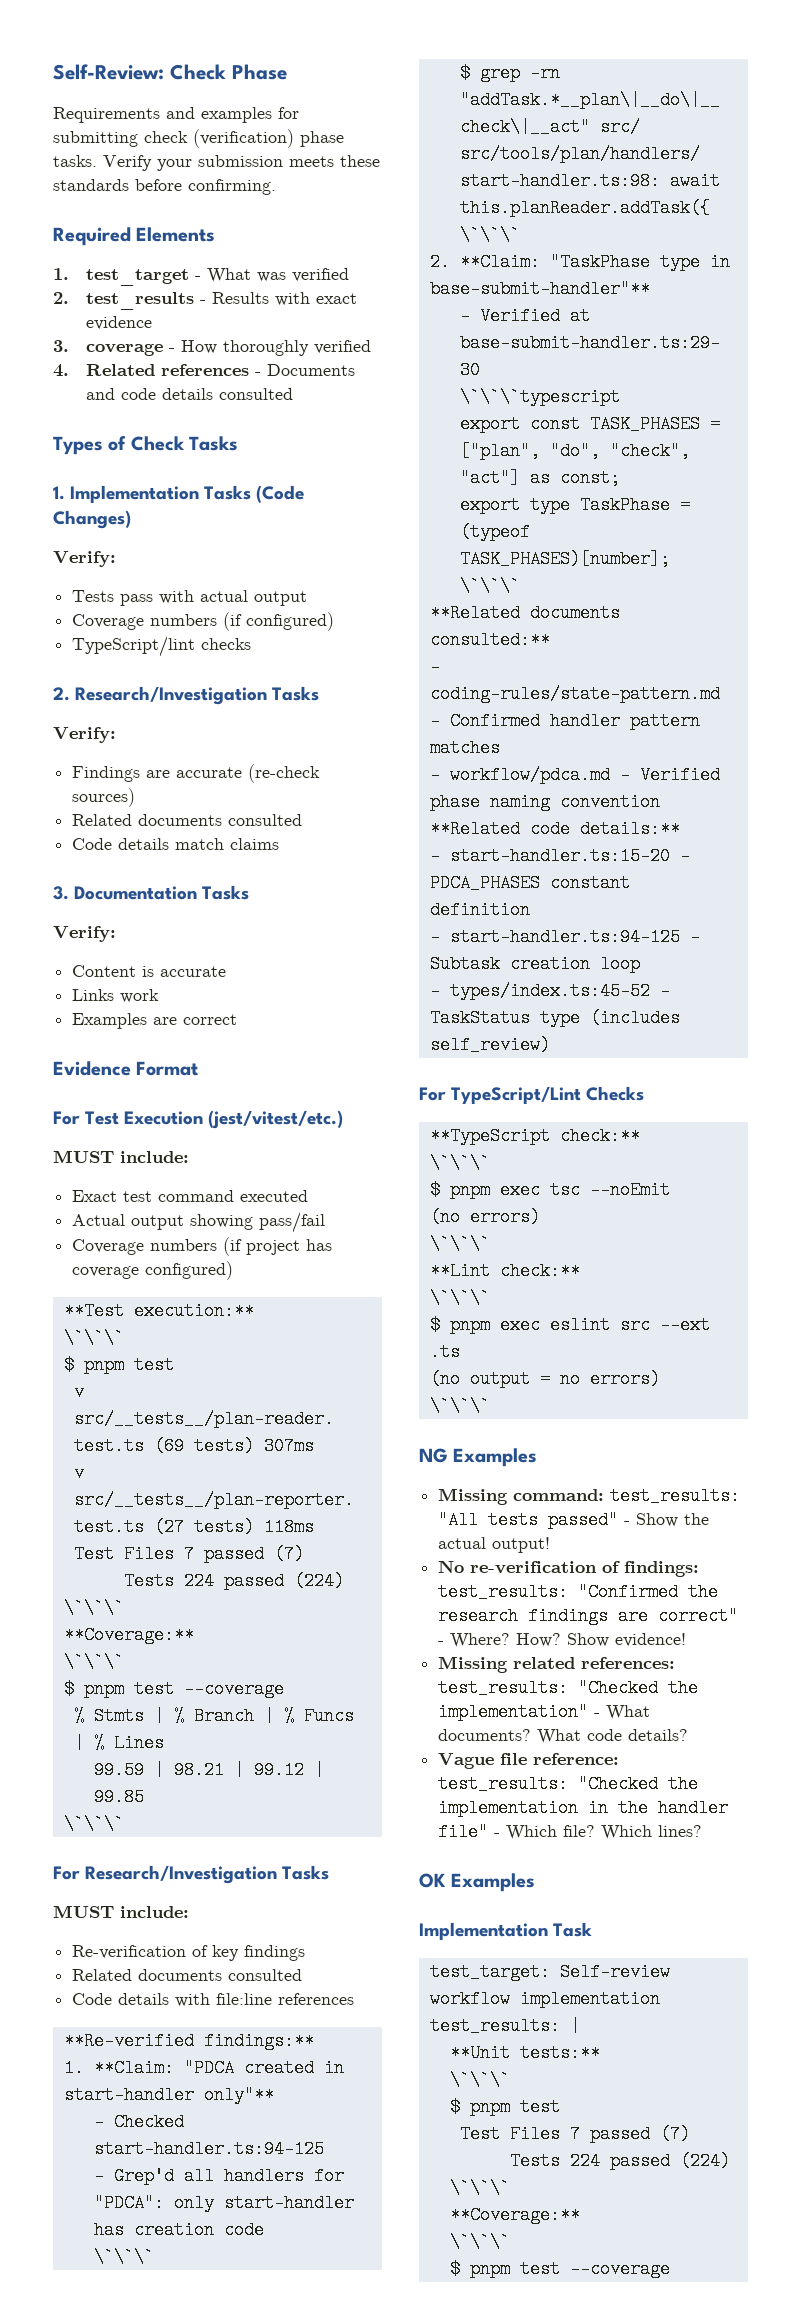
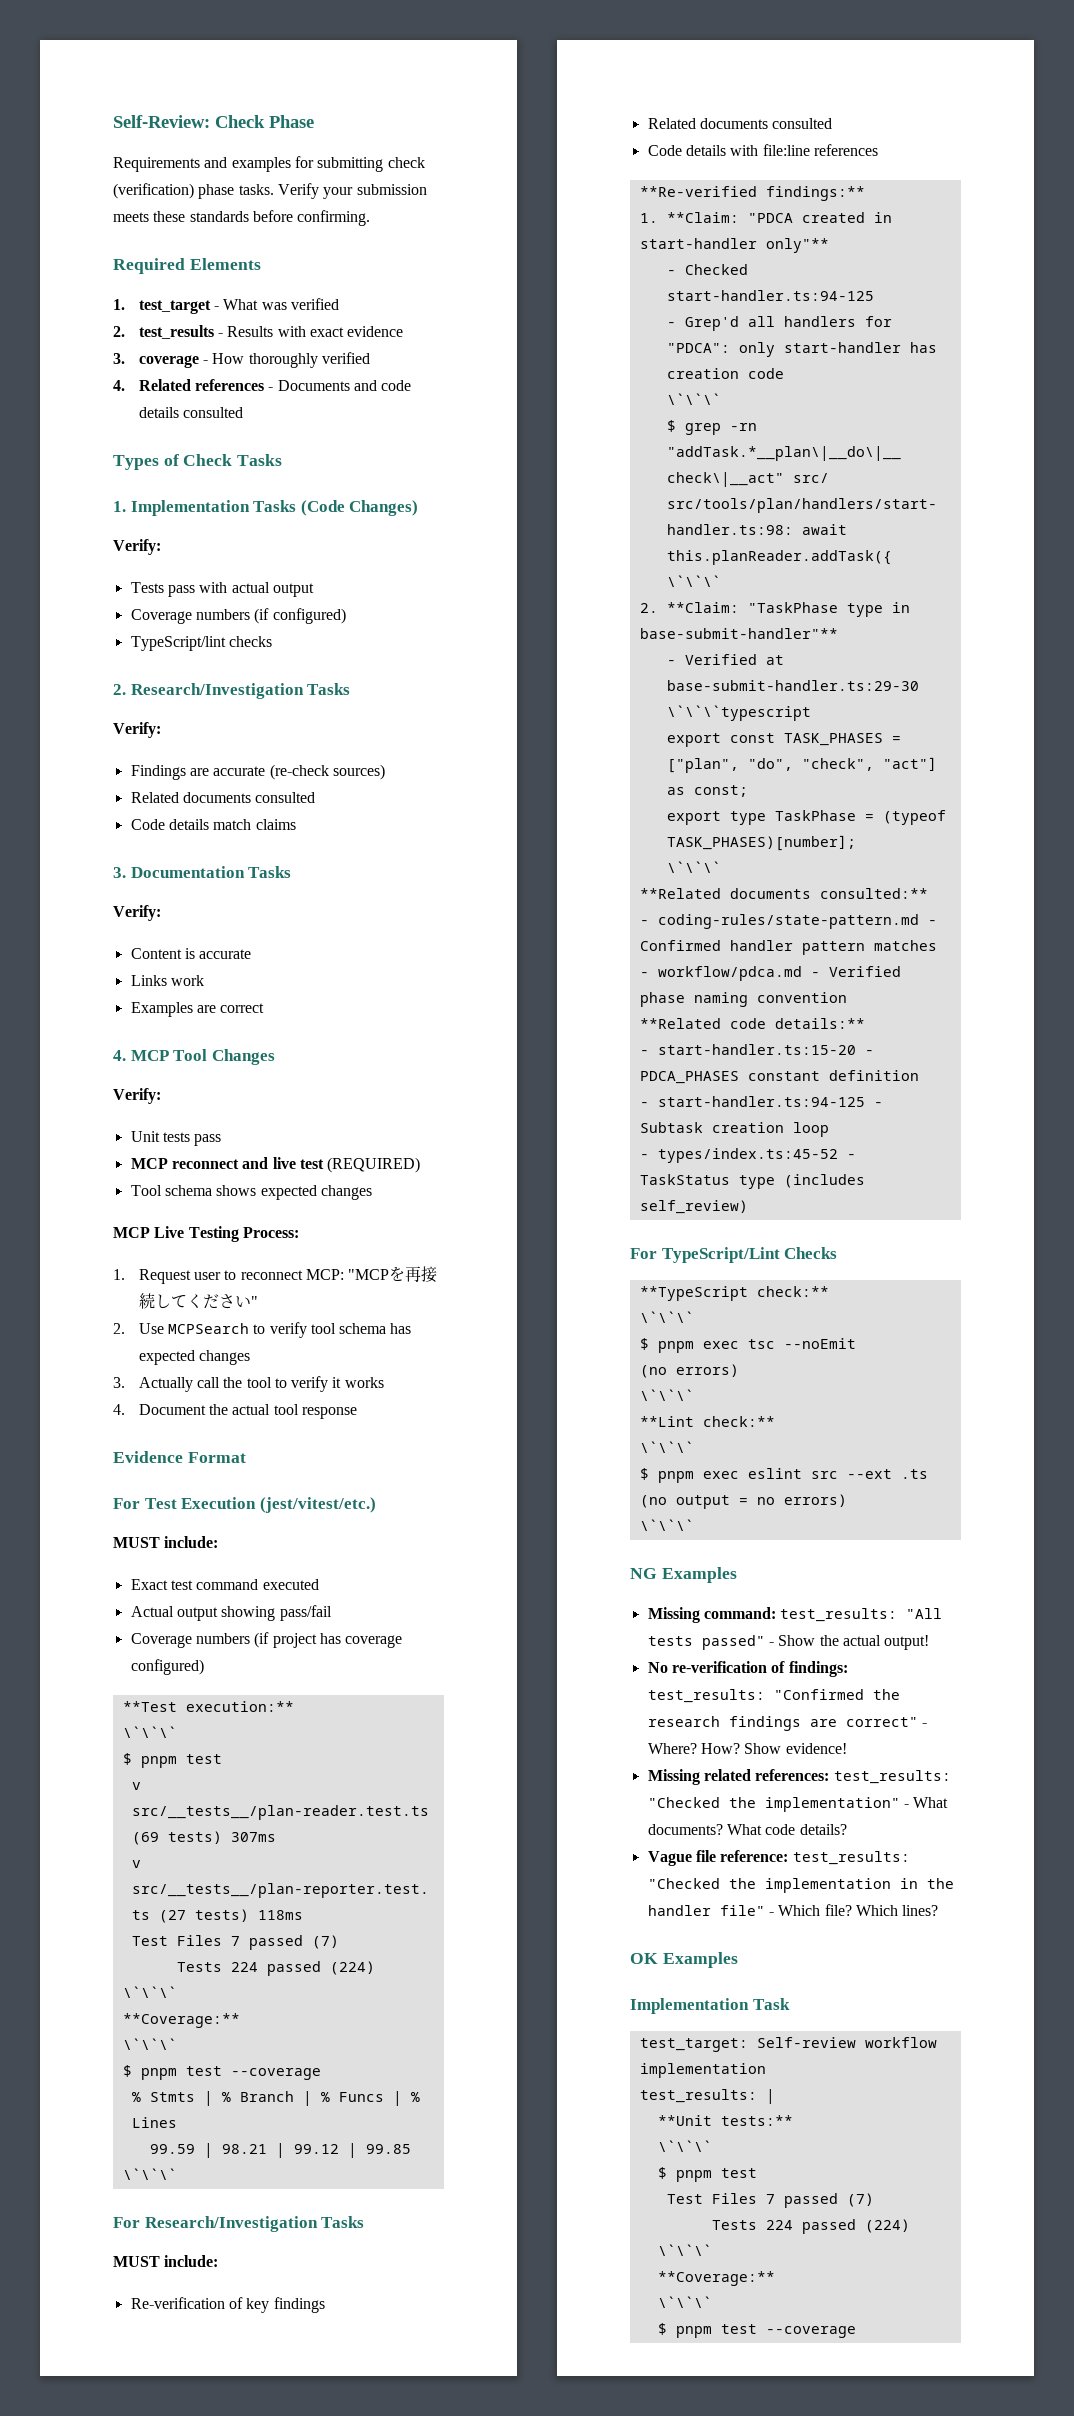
+ 4. MCP Tool Changes
+ Verify:
+ Unit tests pass
+ MCP reconnect and live test (REQUIRED)
+ Tool schema shows expected changes
+ MCP Live Testing Process:
+ 1. Request user to reconnect MCP: "MCPを再接続してください"
+ 2. Use MCPSearch to verify tool schema has expected changes
+ 3. Actually call the tool to verify it works
+ 4. Document the actual tool response

